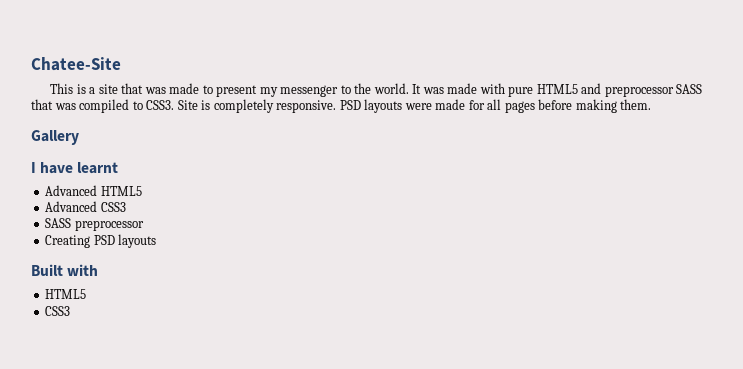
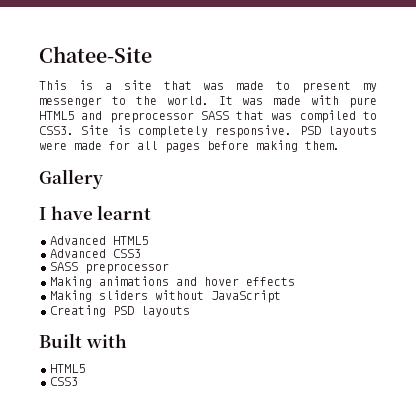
+ Making animations and hover effects
+ Making sliders without JavaScript

